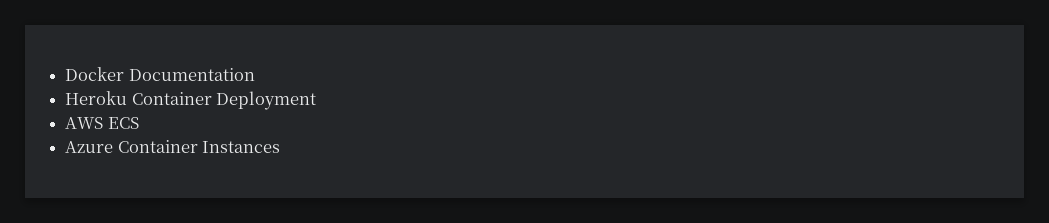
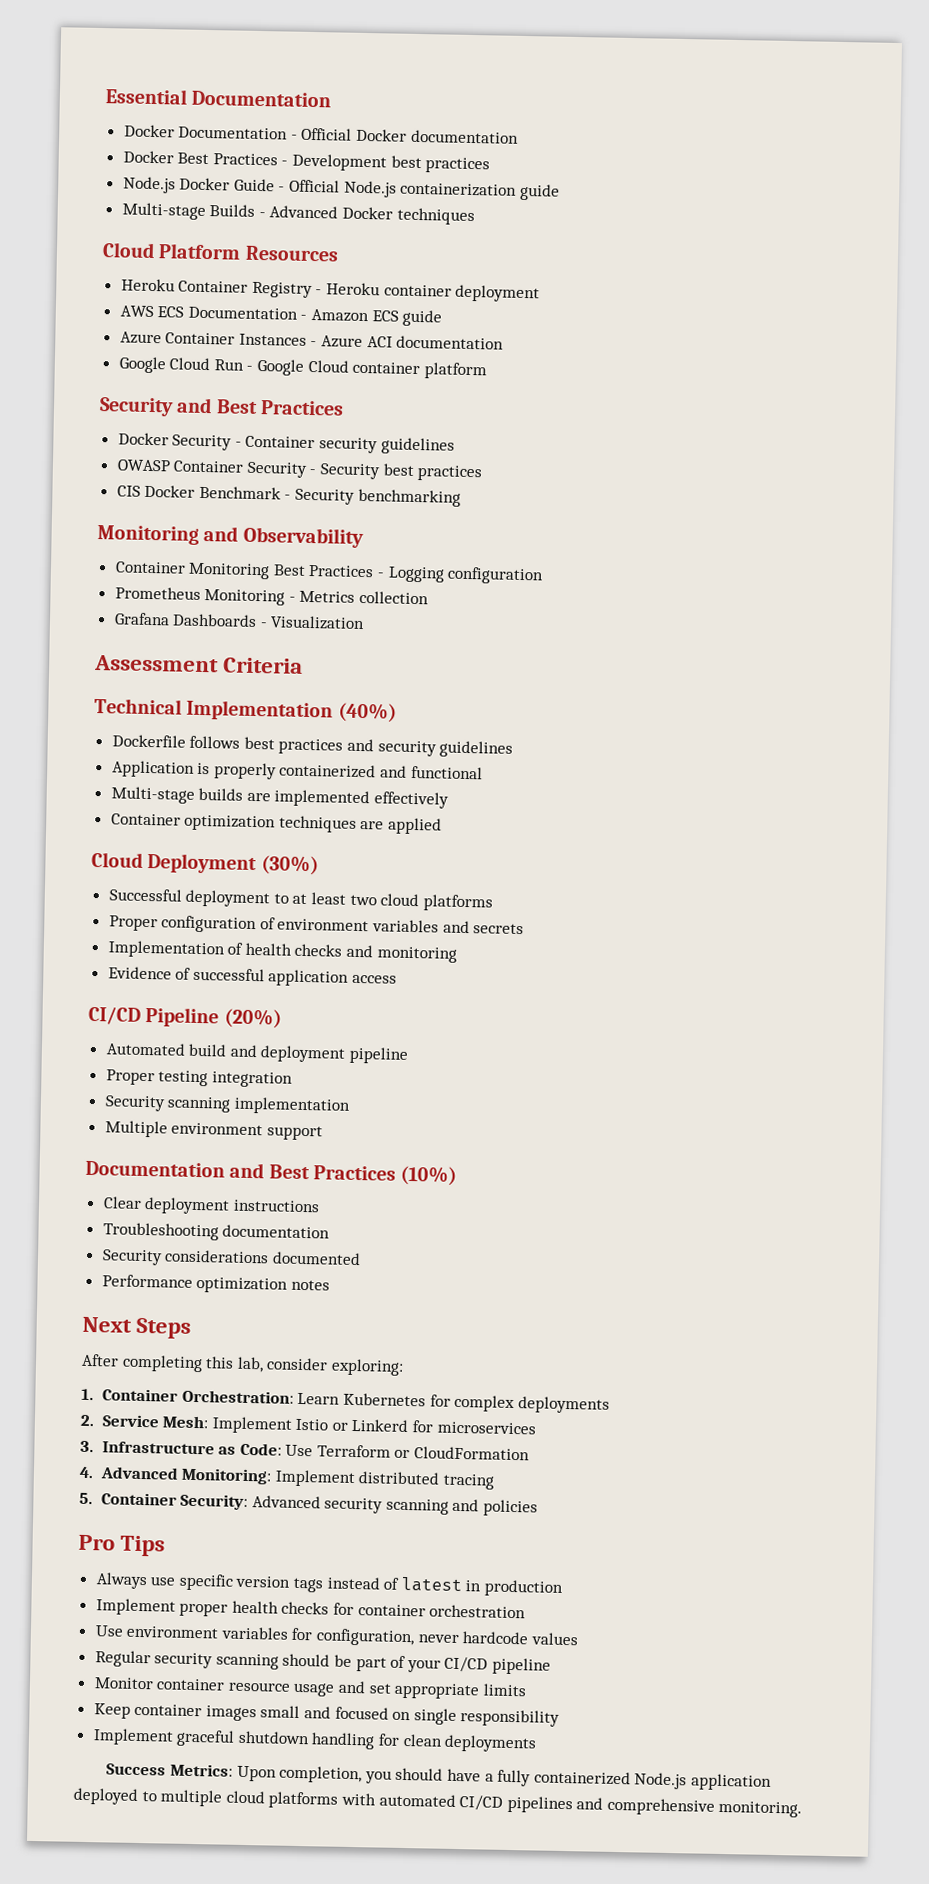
+ Essential Documentation
- Docker Documentation
- Heroku Container Deployment
- AWS ECS
- Azure Container Instances
+ Docker Documentation - Official Docker documentation
+ Docker Best Practices - Development best practices
+ Node.js Docker Guide - Official Node.js containerization guide
+ Multi-stage Builds - Advanced Docker techniques
+ Cloud Platform Resources
+ Heroku Container Registry - Heroku container deployment
+ AWS ECS Documentation - Amazon ECS guide
+ Azure Container Instances - Azure ACI documentation
+ Google Cloud Run - Google Cloud container platform
+ Security and Best Practices
+ Docker Security - Container security guidelines
+ OWASP Container Security - Security best practices
+ CIS Docker Benchmark - Security benchmarking
+ Monitoring and Observability
+ Container Monitoring Best Practices - Logging configuration
+ Prometheus Monitoring - Metrics collection
+ Grafana Dashboards - Visualization
+ Assessment Criteria
+ Technical Implementation (40%)
+ Dockerfile follows best practices and security guidelines
+ Application is properly containerized and functional
+ Multi-stage builds are implemented effectively
+ Container optimization techniques are applied
+ Cloud Deployment (30%)
+ Successful deployment to at least two cloud platforms
+ Proper configuration of environment variables and secrets
+ Implementation of health checks and monitoring
+ Evidence of successful application access
+ CI/CD Pipeline (20%)
+ Automated build and deployment pipeline
+ Proper testing integration
+ Security scanning implementation
+ Multiple environment support
+ Documentation and Best Practices (10%)
+ Clear deployment instructions
+ Troubleshooting documentation
+ Security considerations documented
+ Performance optimization notes
+ Next Steps
+ After completing this lab, consider exploring:
+ 1. Container Orchestration: Learn Kubernetes for complex deployments
+ 2. Service Mesh: Implement Istio or Linkerd for microservices
+ 3. Infrastructure as Code: Use Terraform or CloudFormation
+ 4. Advanced Monitoring: Implement distributed tracing
+ 5. Container Security: Advanced security scanning and policies
+ Pro Tips
+ Always use specific version tags instead of latest in production
+ Implement proper health checks for container orchestration
+ Use environment variables for configuration, never hardcode values
+ Regular security scanning should be part of your CI/CD pipeline
+ Monitor container resource usage and set appropriate limits
+ Keep container images small and focused on single responsibility
+ Implement graceful shutdown handling for clean deployments
+ Success Metrics: Upon completion, you should have a fully containerized Node.js application deployed to multiple cloud platforms with automated CI/CD pipelines and comprehensive monitoring.

